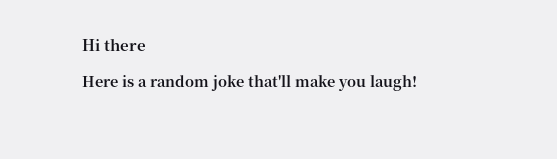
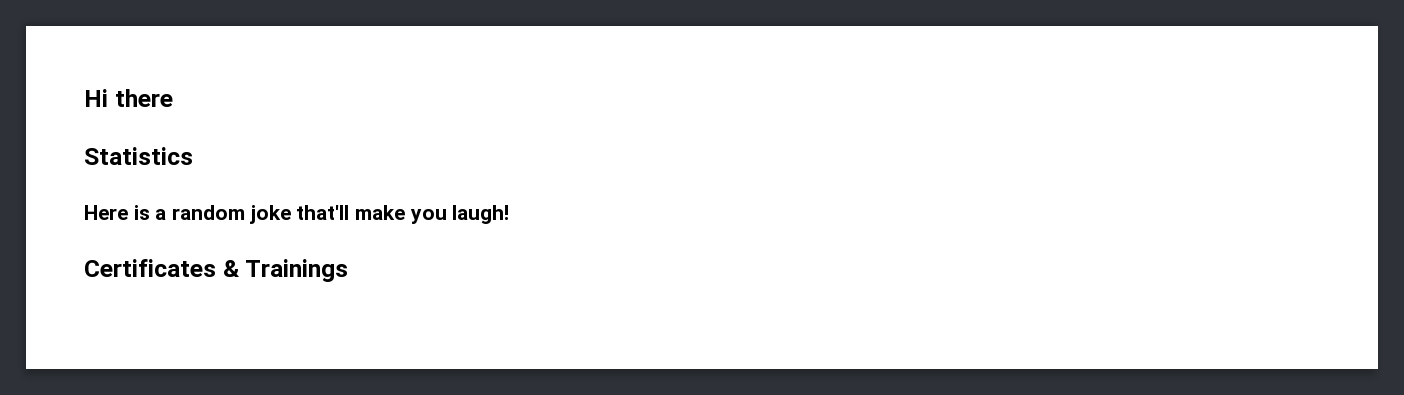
+ Statistics
+ Certificates & Trainings

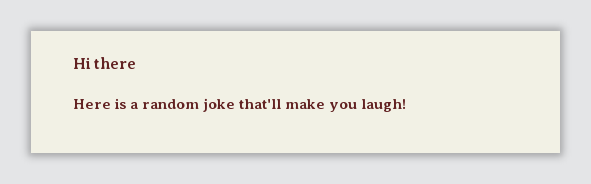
- Statistics
- Certificates & Trainings

